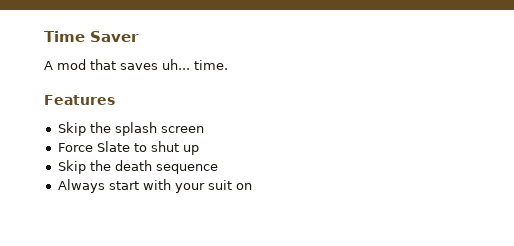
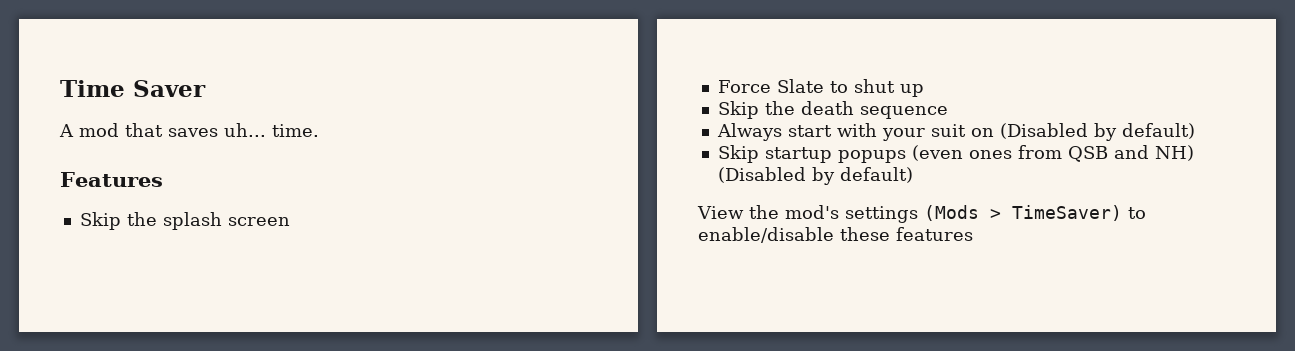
- Always start with your suit on
+ Always start with your suit on (Disabled by default)
+ Skip startup popups (even ones from QSB and NH) (Disabled by default)
+ View the mod's settings (Mods > TimeSaver) to enable/disable these features

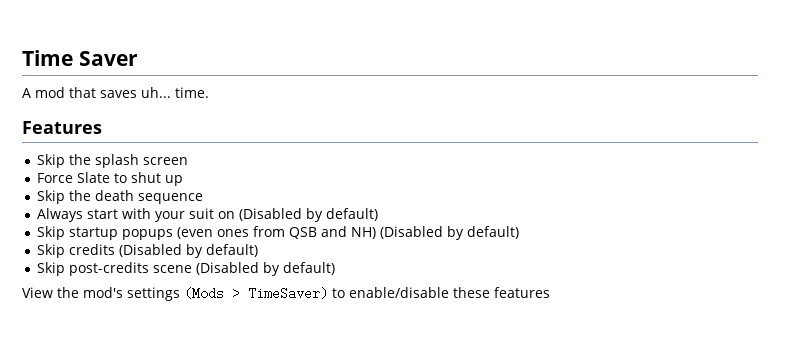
+ Skip credits (Disabled by default)
+ Skip post-credits scene (Disabled by default)

